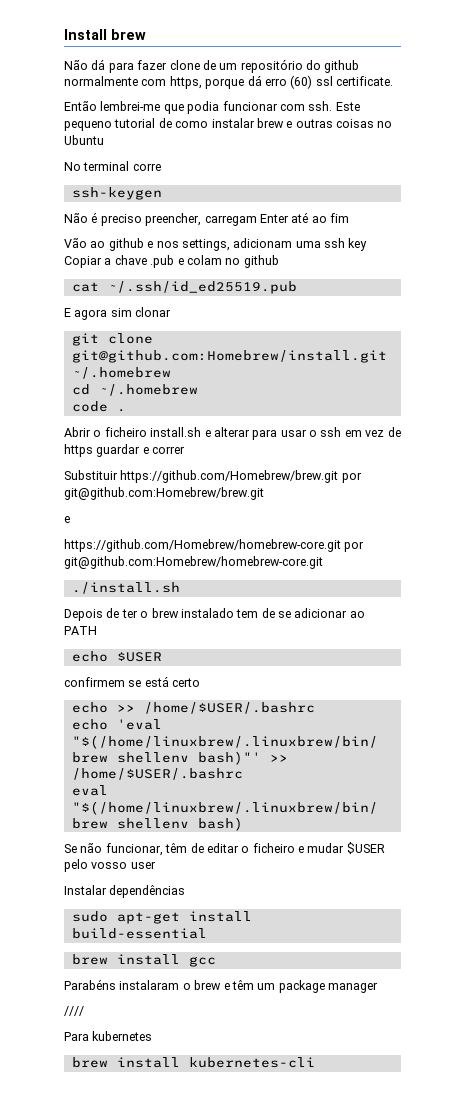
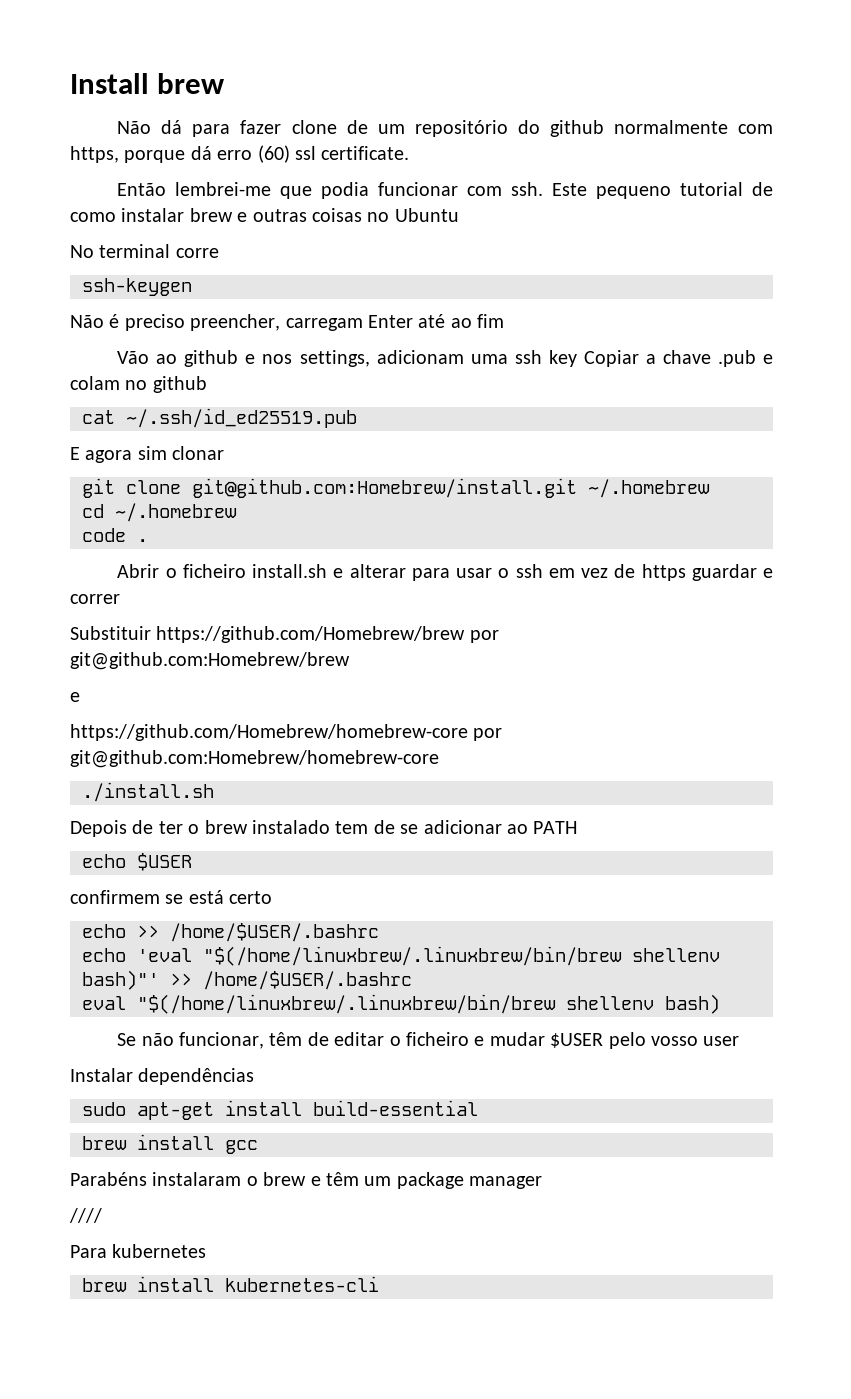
- Substituir https://github.com/Homebrew/brew.git por git@github.com:Homebrew/brew.git
+ Substituir https://github.com/Homebrew/brew por git@github.com:Homebrew/brew
  e
- https://github.com/Homebrew/homebrew-core.git por git@github.com:Homebrew/homebrew-core.git
+ https://github.com/Homebrew/homebrew-core por git@github.com:Homebrew/homebrew-core

